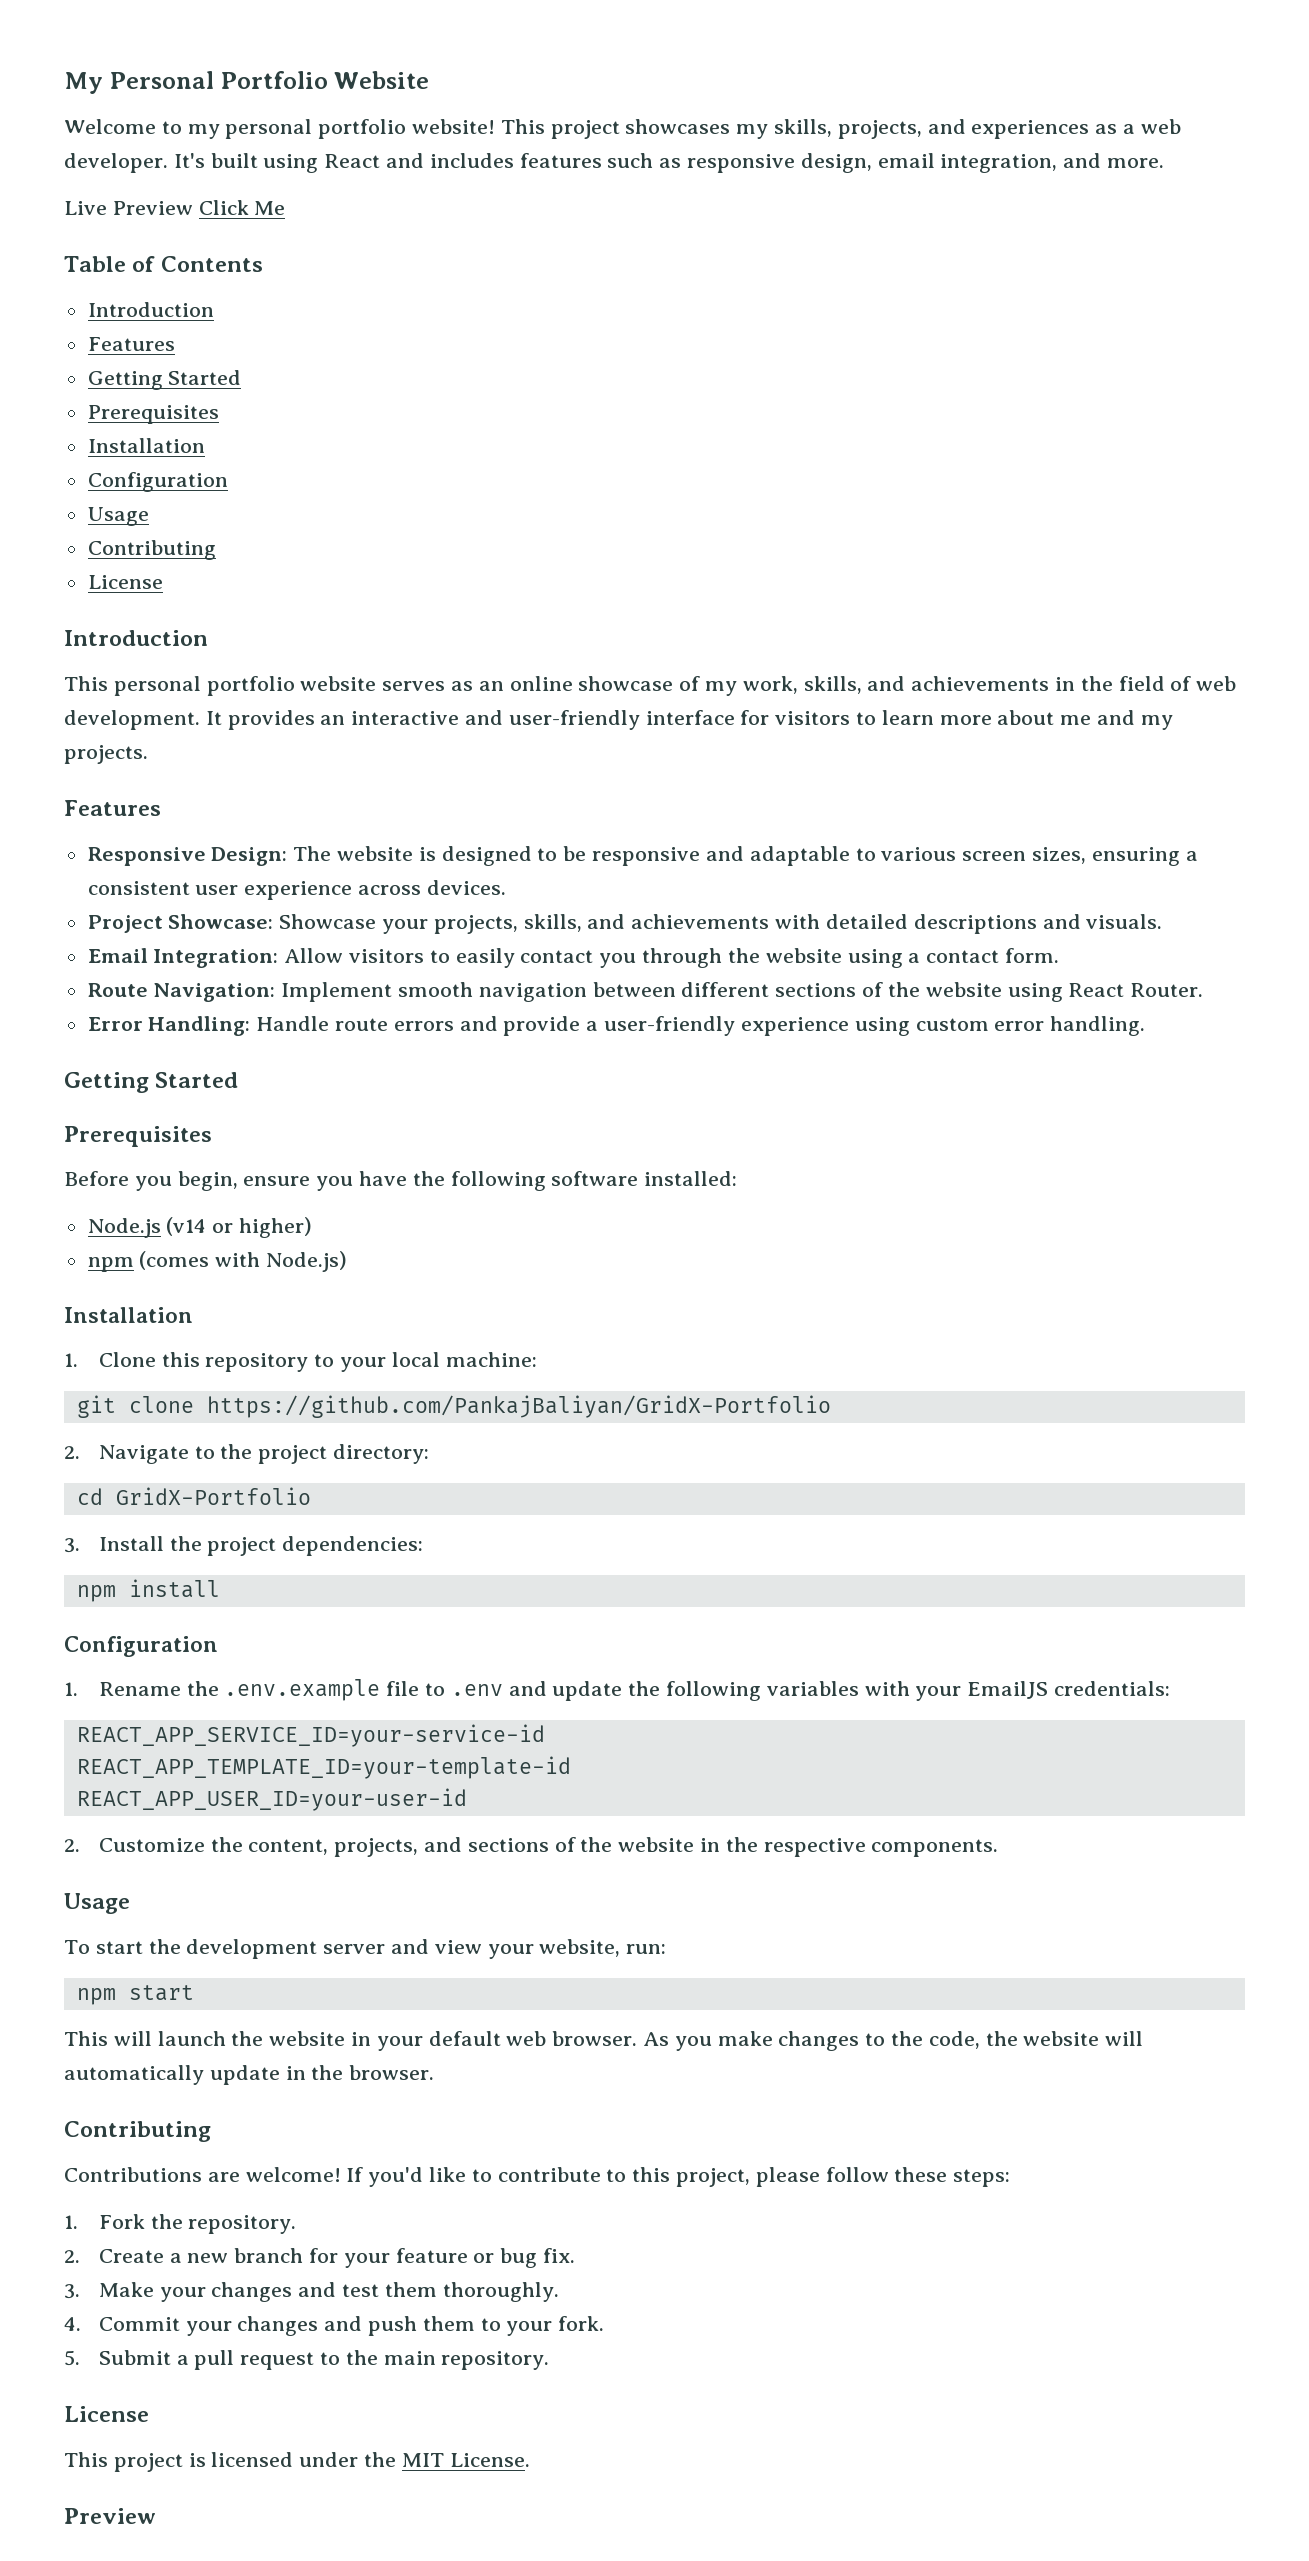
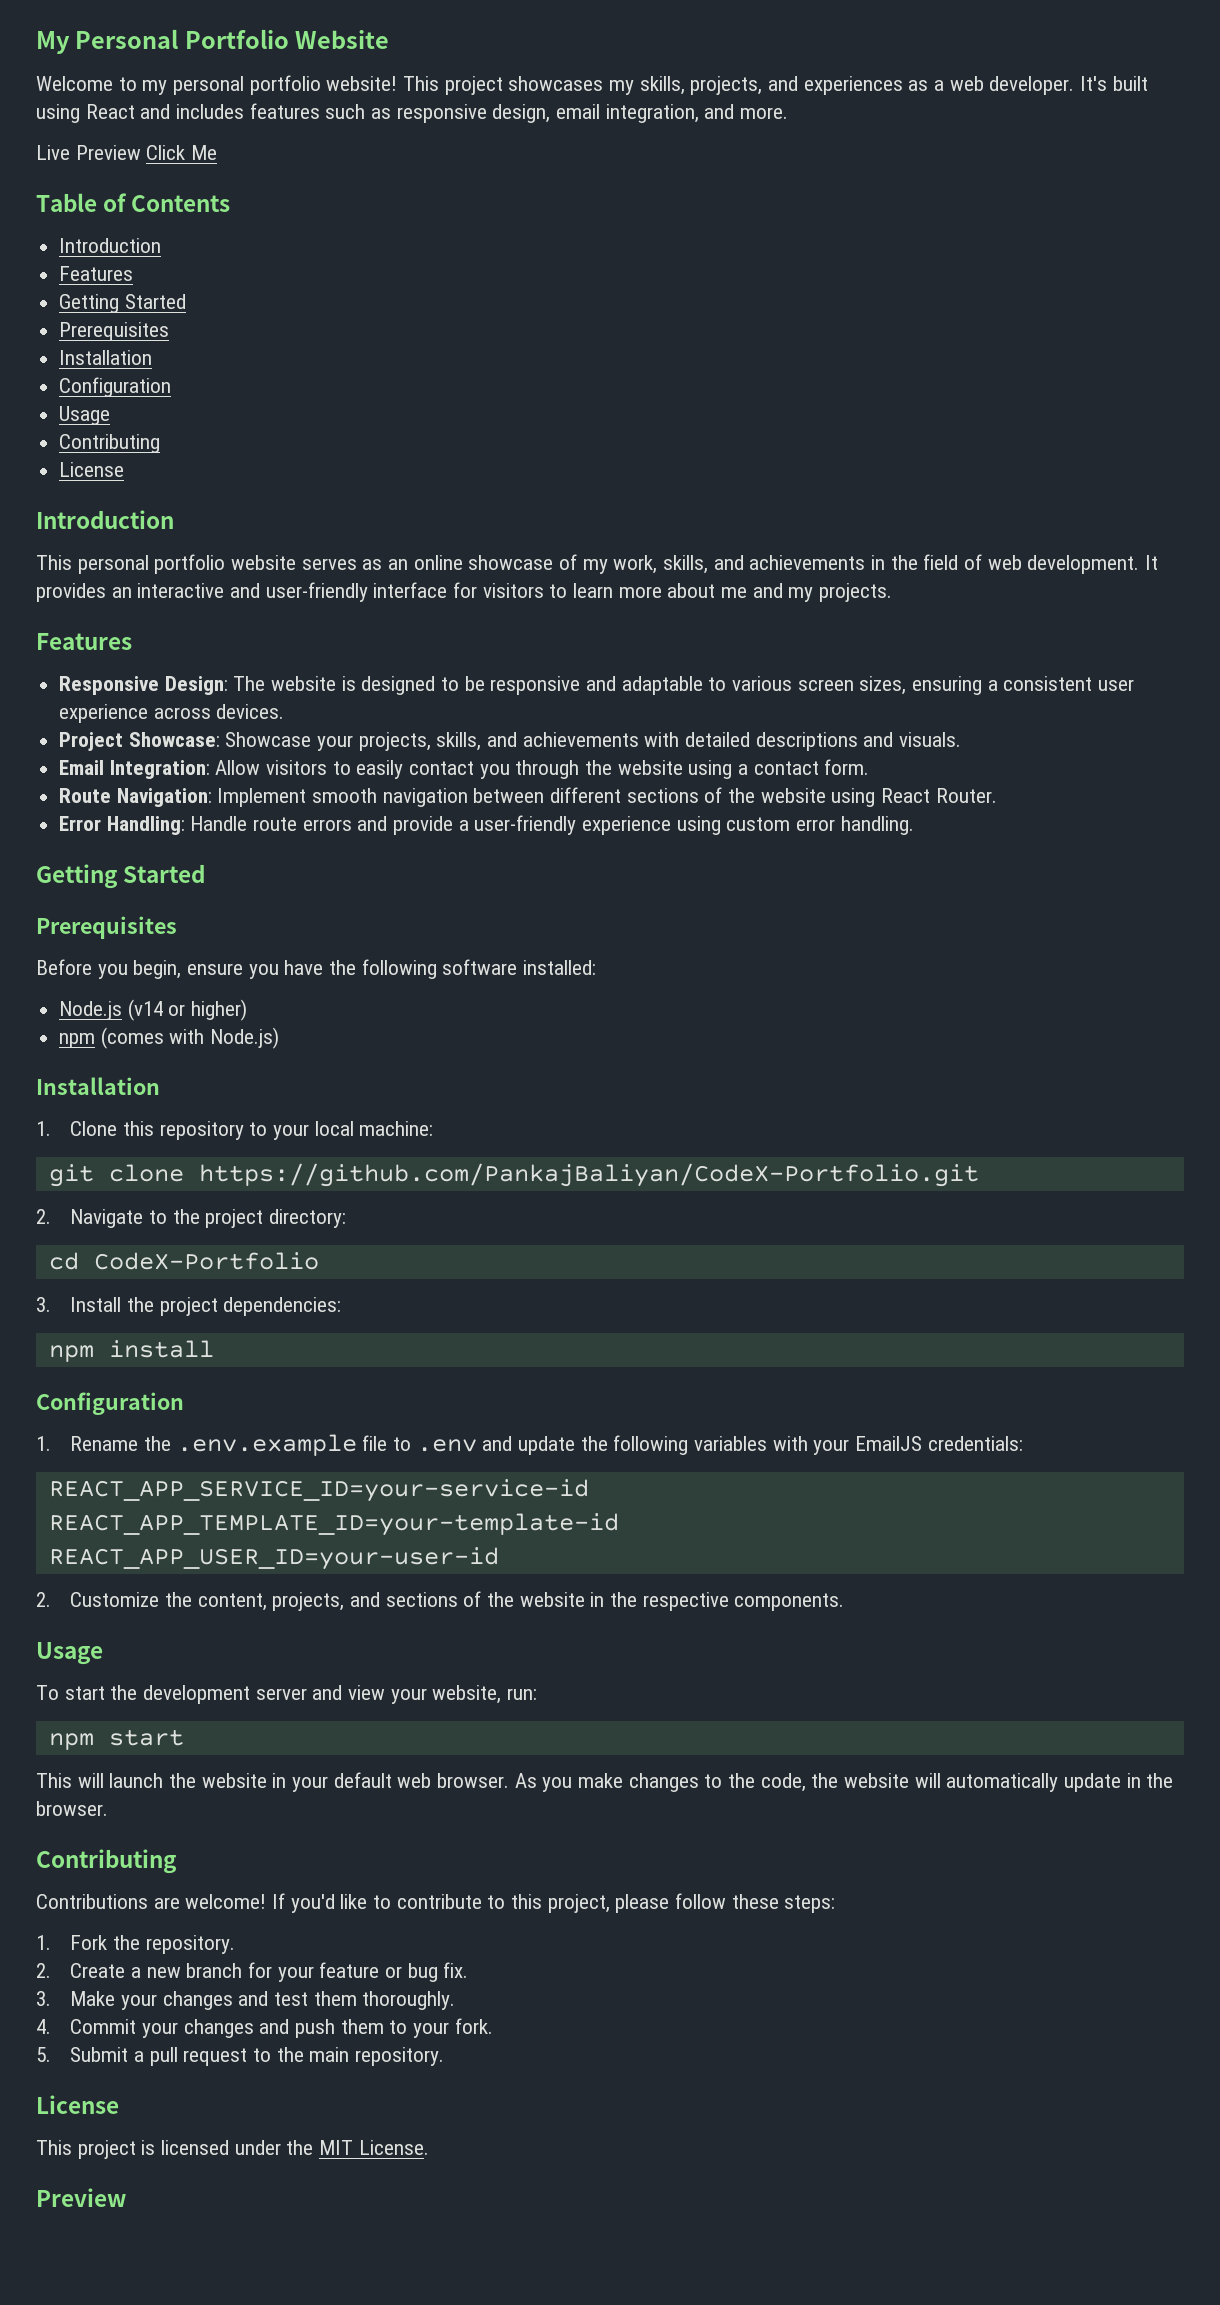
- git clone https://github.com/PankajBaliyan/GridX-Portfolio
+ git clone https://github.com/PankajBaliyan/CodeX-Portfolio.git
- cd GridX-Portfolio
+ cd CodeX-Portfolio

